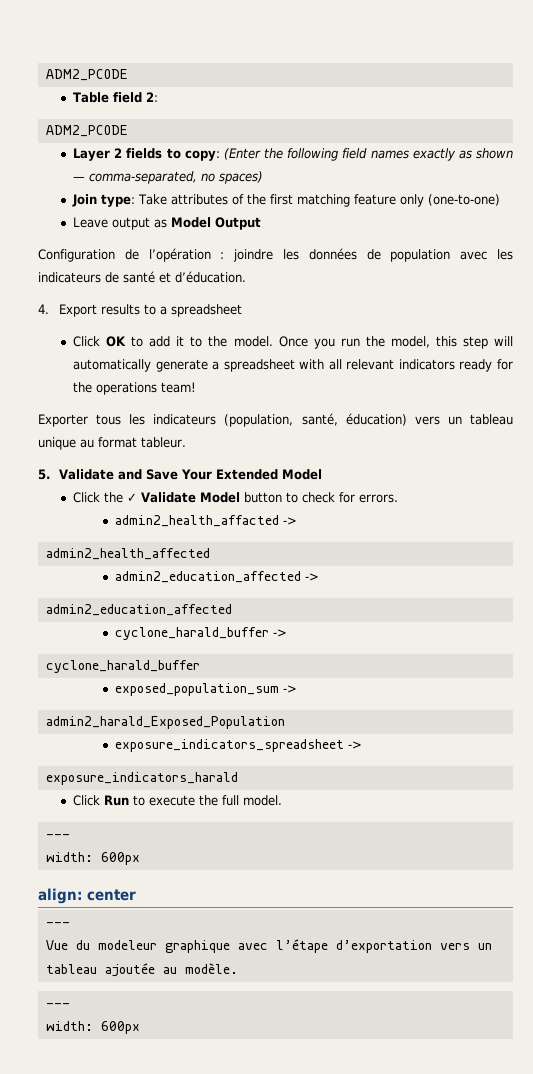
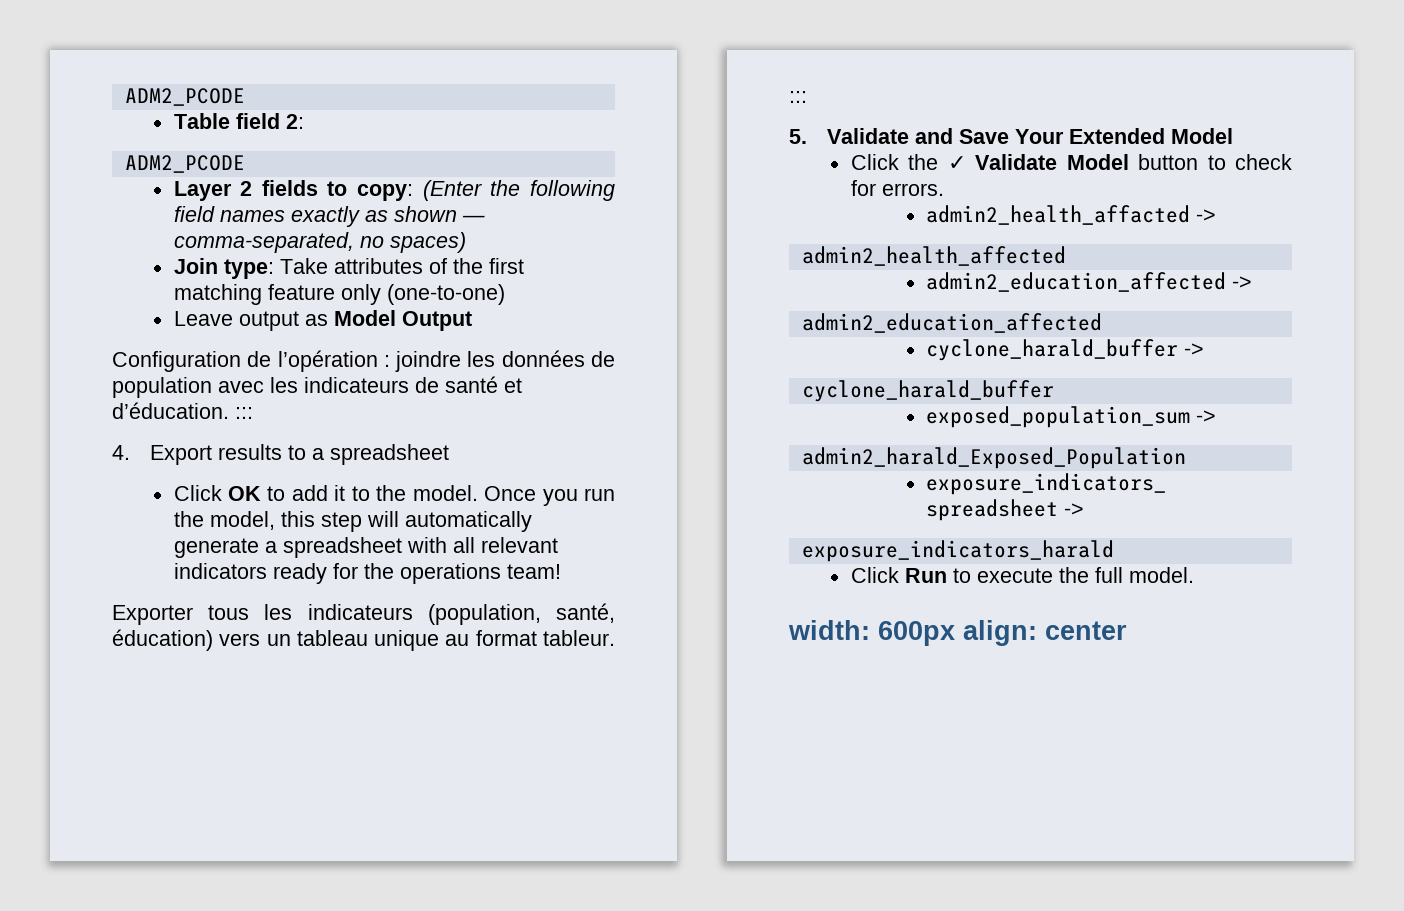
- Configuration de l’opération : joindre les données de population avec les indicateurs de santé et d’éducation.
+ Configuration de l’opération : joindre les données de population avec les indicateurs de santé et d’éducation. :::
- Exporter tous les indicateurs (population, santé, éducation) vers un tableau unique au format tableur.
+ Exporter tous les indicateurs (population, santé, éducation) vers un tableau unique au format tableur. :::
  Click Run to execute the full model.
- ---
- width: 600px
- align: center
- ---
- Vue du modeleur graphique avec l’étape d’exportation vers un tableau ajoutée au modèle.
- ---
- width: 600px
+ width: 600px align: center

